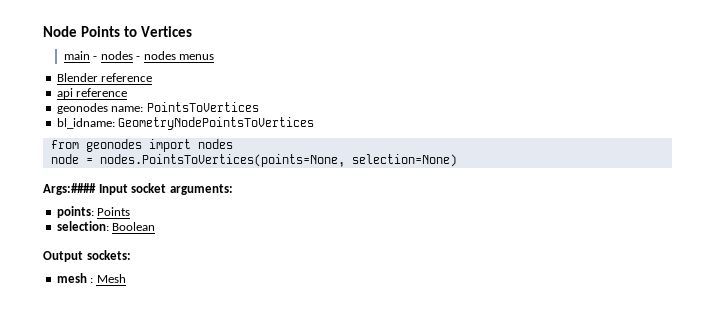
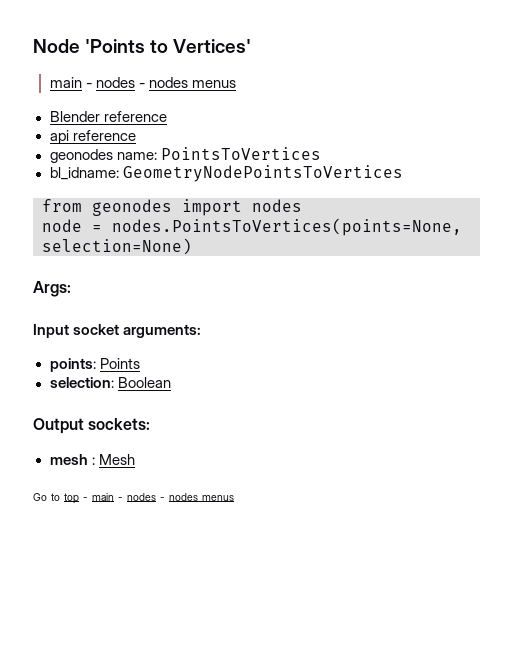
- Node Points to Vertices
+ Node 'Points to Vertices'
- Args:#### Input socket arguments:
+ Args:
+ Input socket arguments:
+ Go to top - main - nodes - nodes menus

